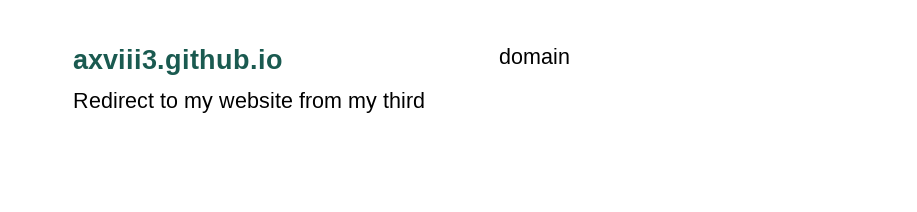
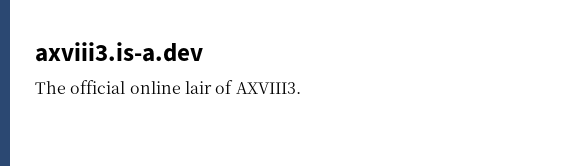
- axviii3.github.io
- Redirect to my website from my third domain
+ axviii3.is-a.dev
+ The official online lair of AXVIII3.

